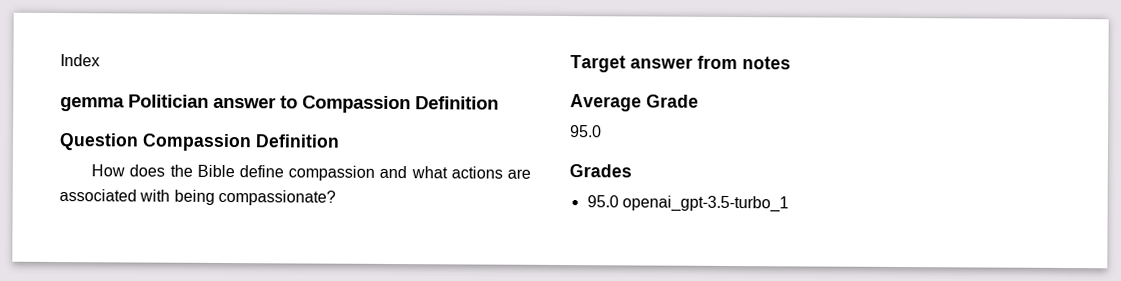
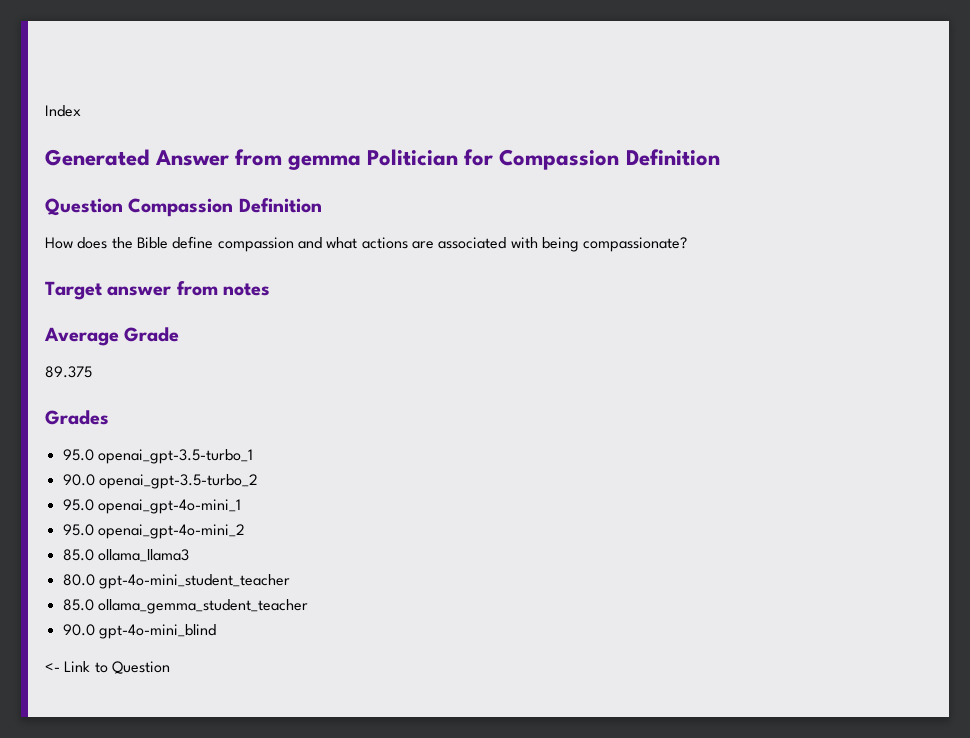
- gemma Politician answer to Compassion Definition
+ Generated Answer from gemma Politician for Compassion Definition
  Average Grade
- 95.0
+ 89.375
+ 90.0 openai_gpt-3.5-turbo_2
+ 95.0 openai_gpt-4o-mini_1
+ 95.0 openai_gpt-4o-mini_2
+ 85.0 ollama_llama3
+ 80.0 gpt-4o-mini_student_teacher
+ 85.0 ollama_gemma_student_teacher
+ 90.0 gpt-4o-mini_blind
+ <- Link to Question

